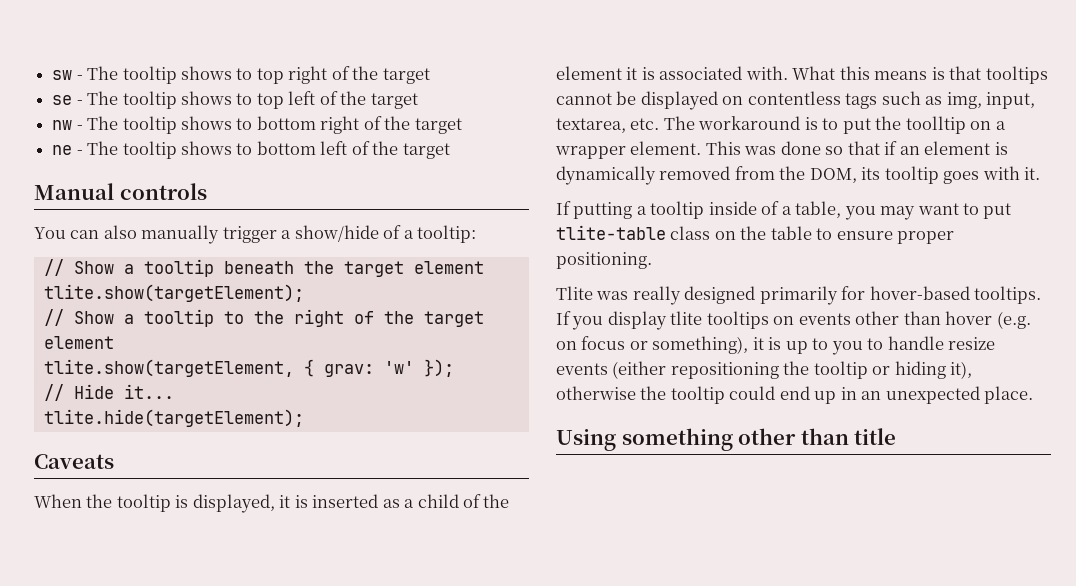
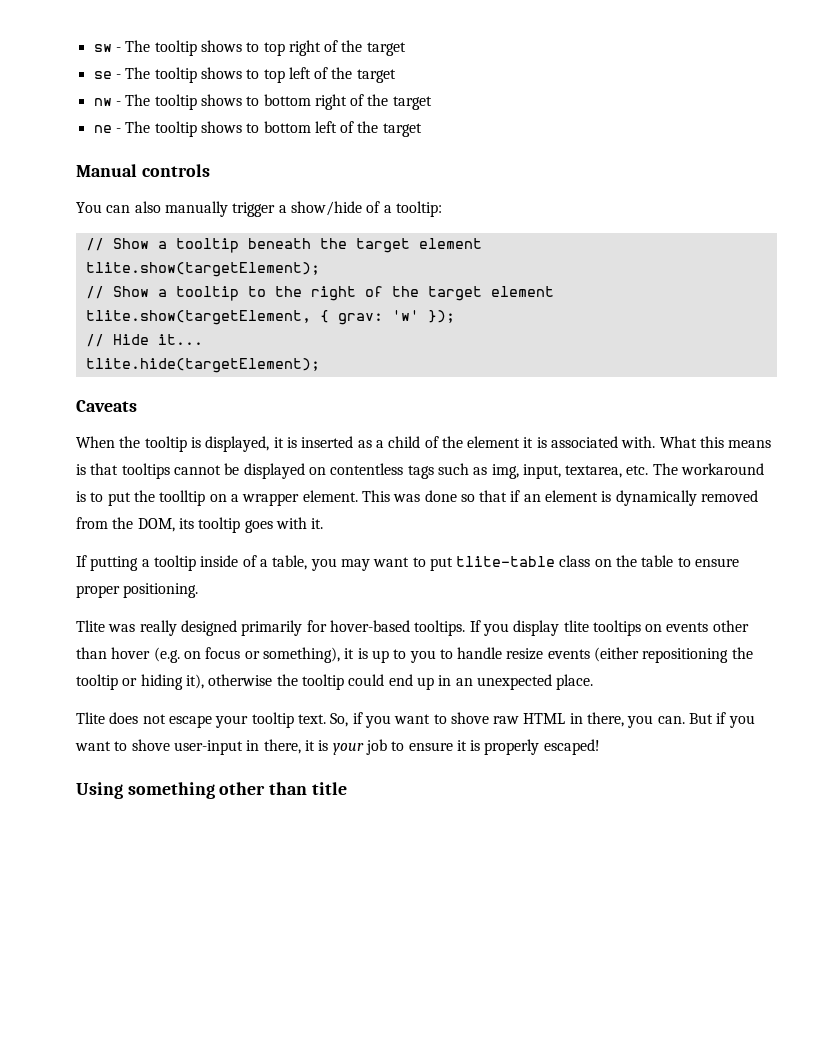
+ Tlite does not escape your tooltip text. So, if you want to shove raw HTML in there, you can. But if you want to shove user-input in there, it is your job to ensure it is properly escaped!

